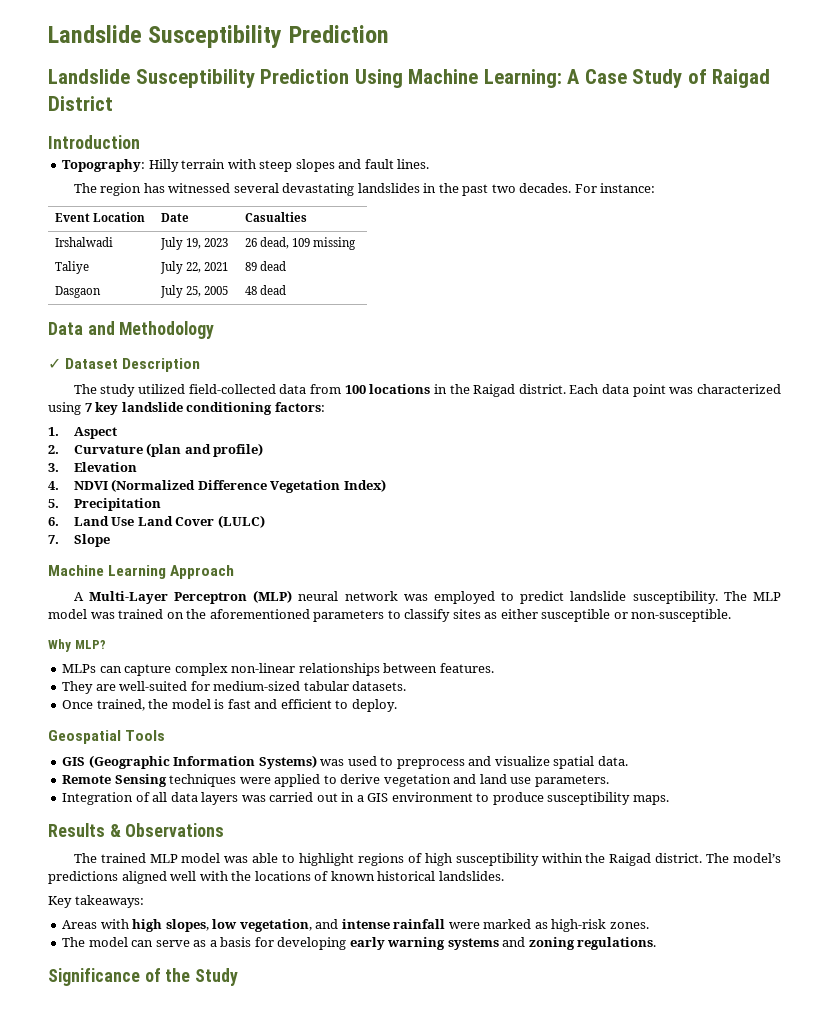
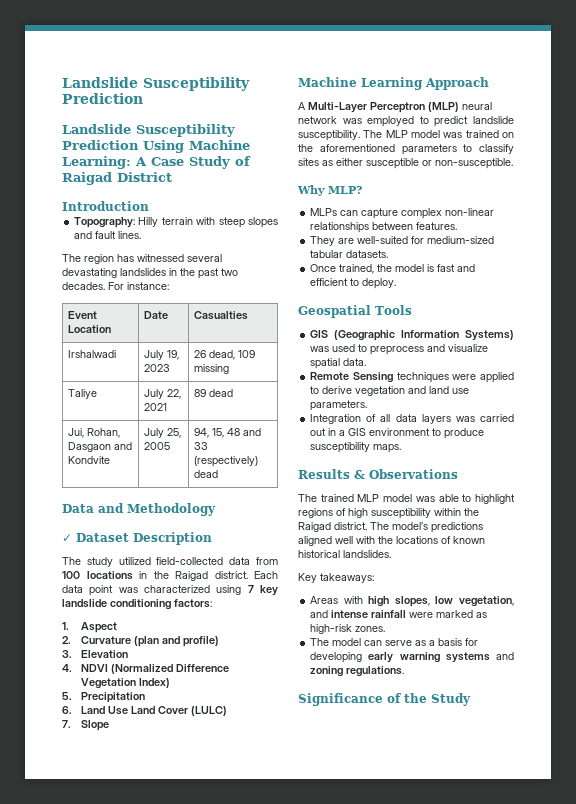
- Dasgaon | July 25, 2005 | 48 dead
+ Jui, Rohan, Dasgaon and Kondvite | July 25, 2005 | 94, 15, 48 and 33 (respectively) dead

